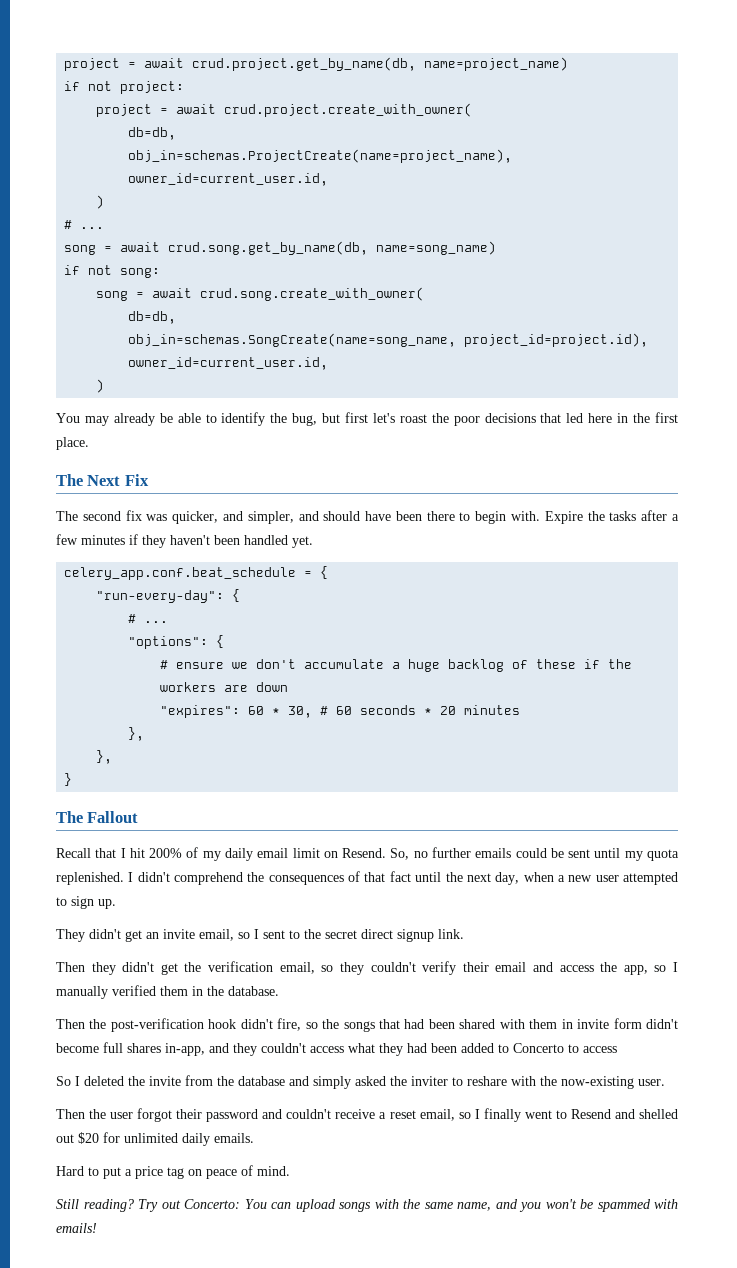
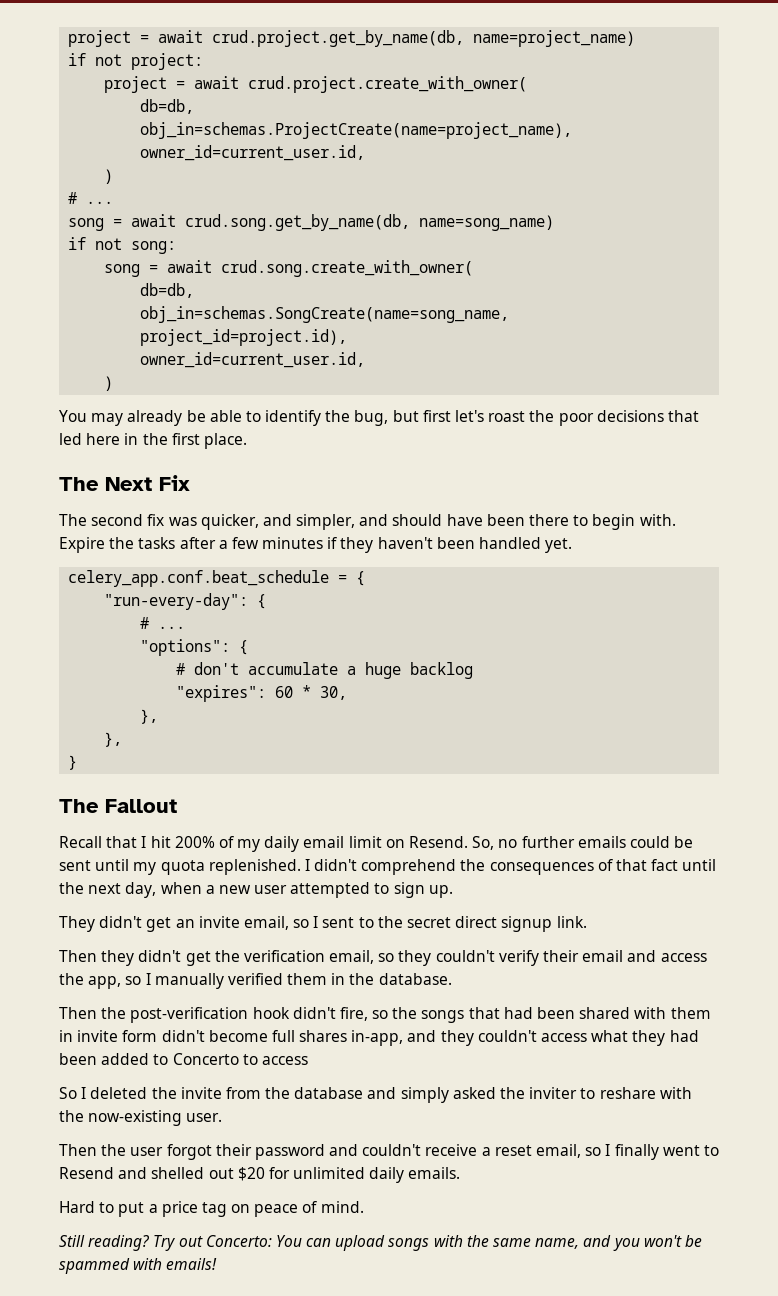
- # ensure we don't accumulate a huge backlog of these if the workers are down
- "expires": 60 * 30, # 60 seconds * 20 minutes
+ # don't accumulate a huge backlog
+ "expires": 60 * 30,

